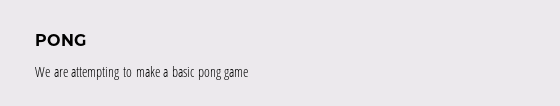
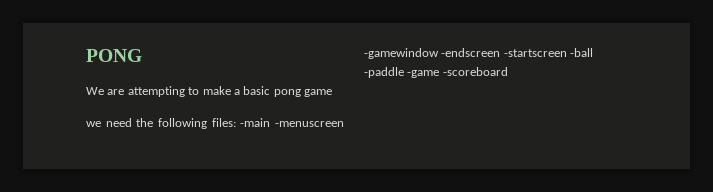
+ we need the following files: -main -menuscreen -gamewindow -endscreen -startscreen -ball -paddle -game -scoreboard

